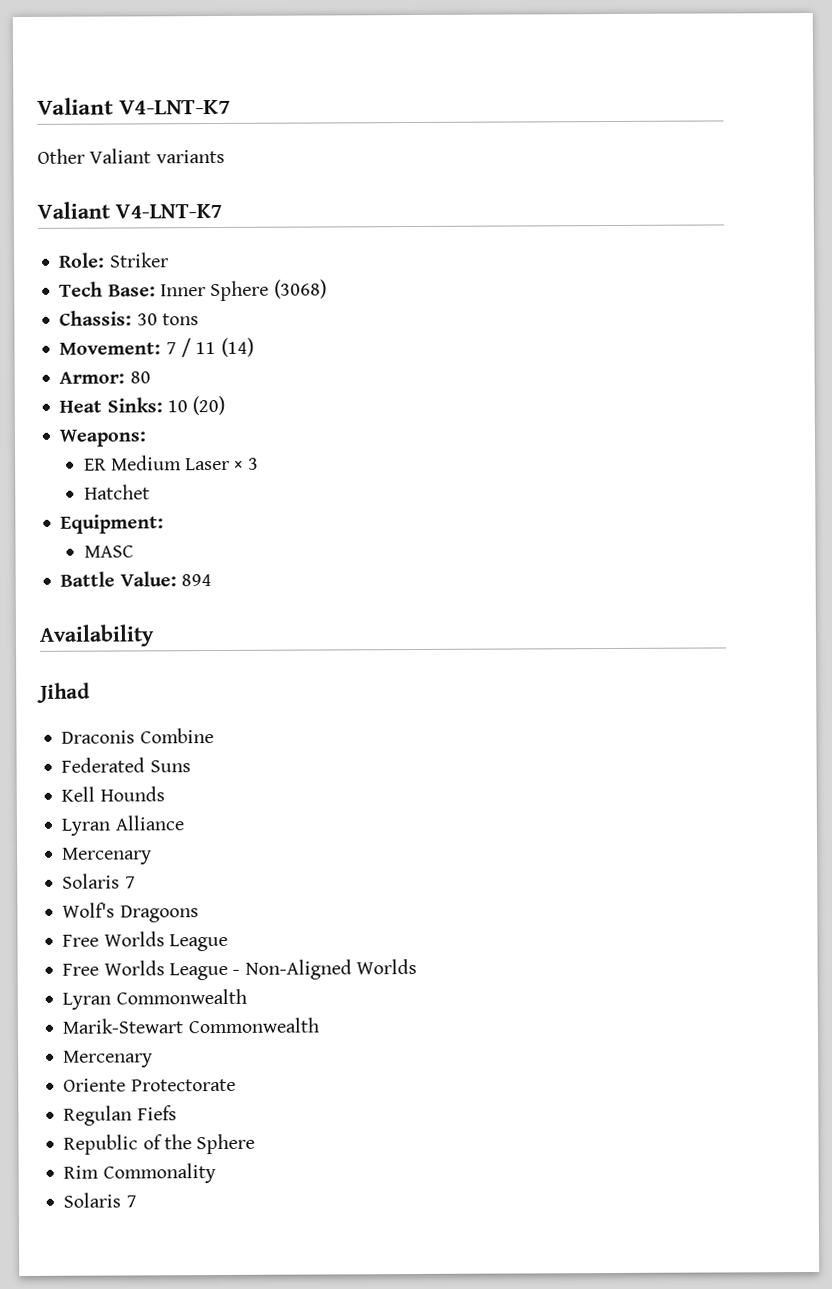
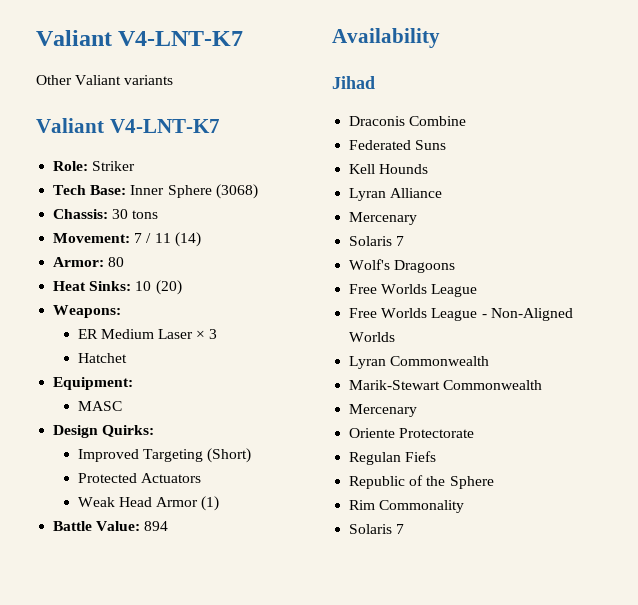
+ Design Quirks:
+ Improved Targeting (Short)
+ Protected Actuators
+ Weak Head Armor (1)

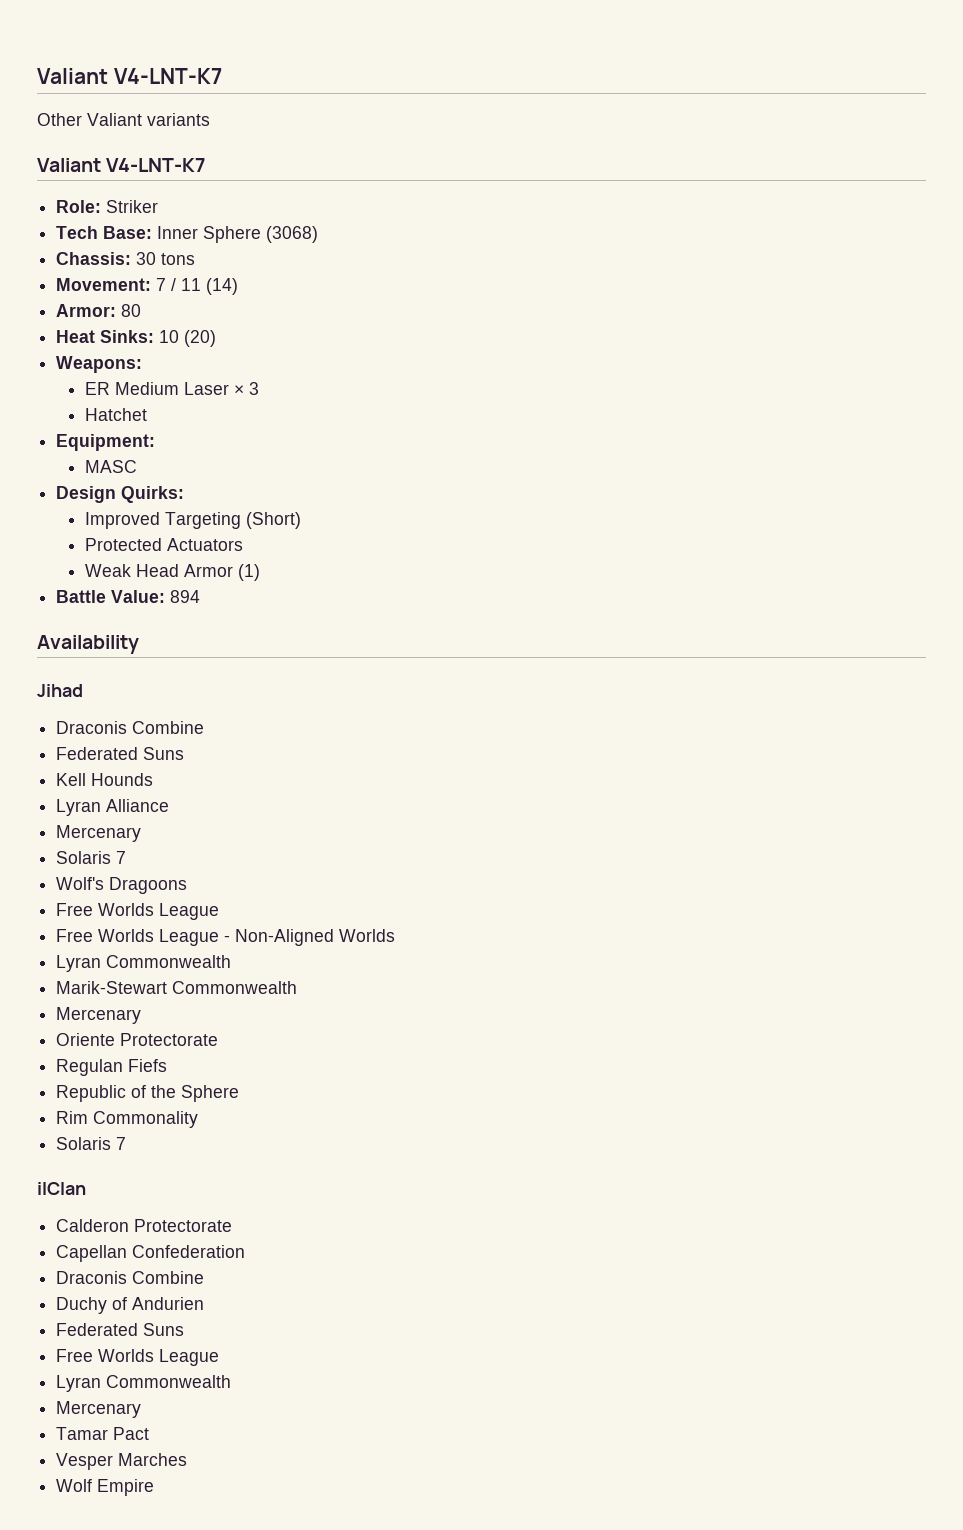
+ ilClan
+ Calderon Protectorate
+ Capellan Confederation
+ Draconis Combine
+ Duchy of Andurien
+ Federated Suns
+ Free Worlds League
+ Lyran Commonwealth
+ Mercenary
+ Tamar Pact
+ Vesper Marches
+ Wolf Empire

